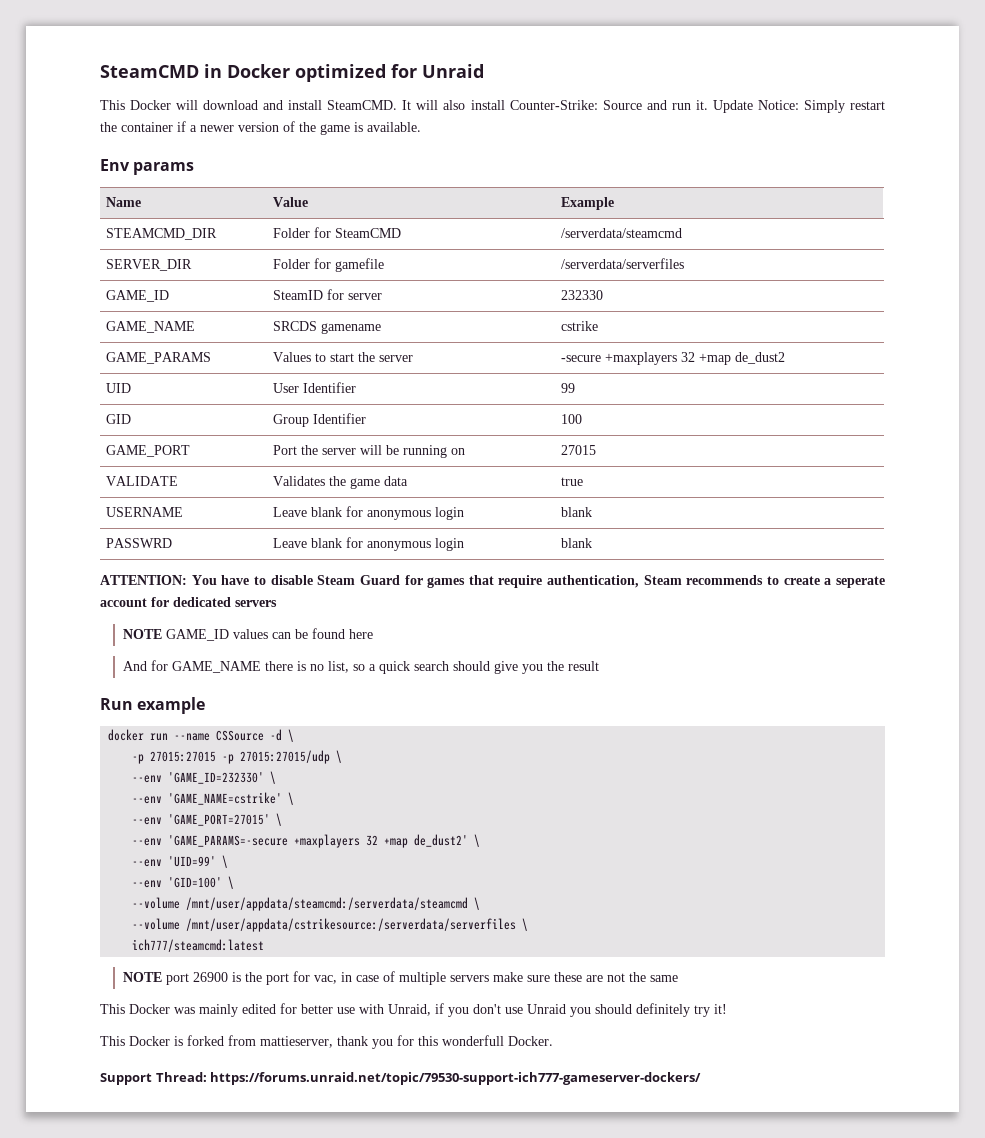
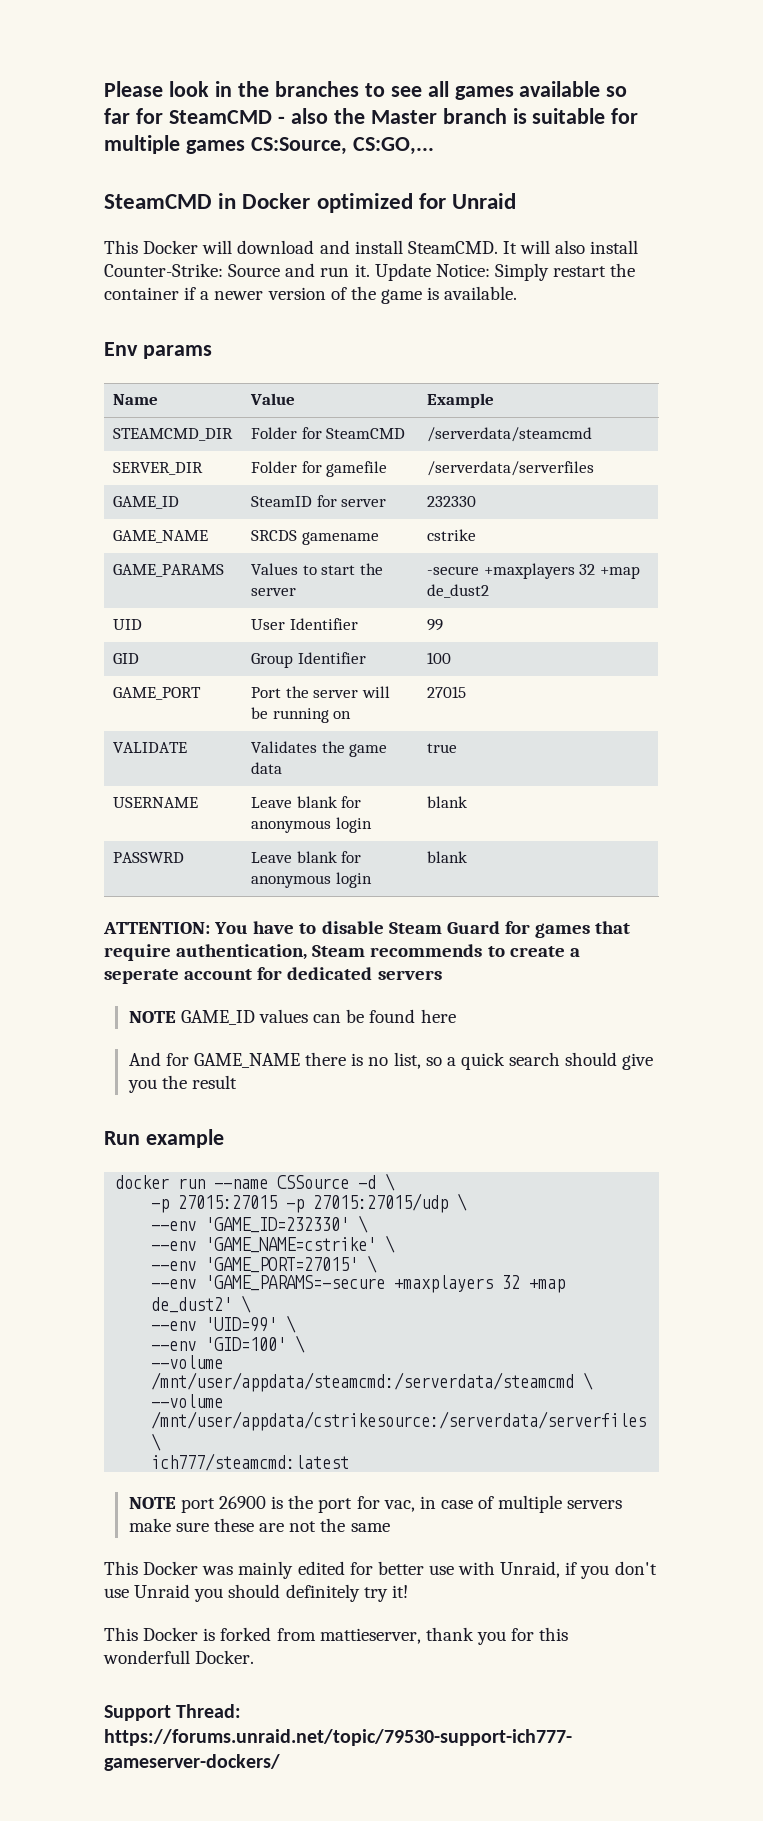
+ Please look in the branches to see all games available so far for SteamCMD - also the Master branch is suitable for multiple games CS:Source, CS:GO,...

